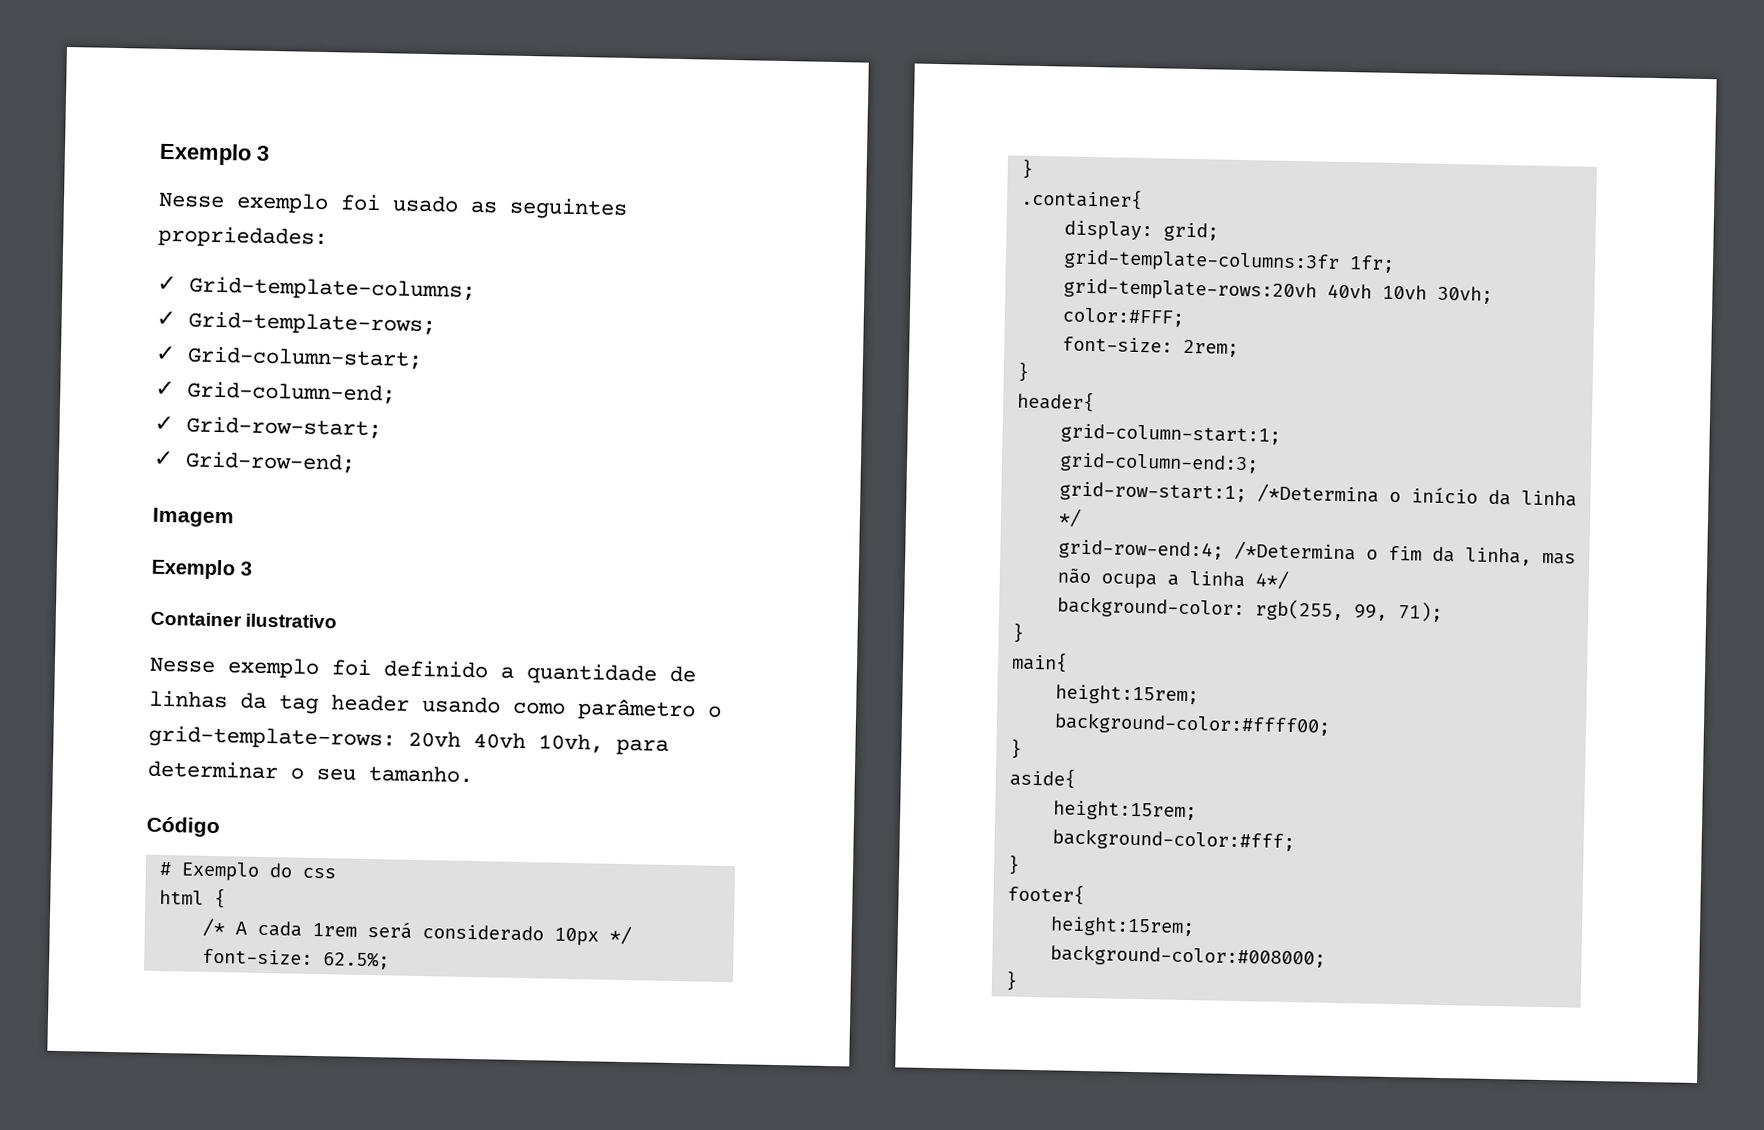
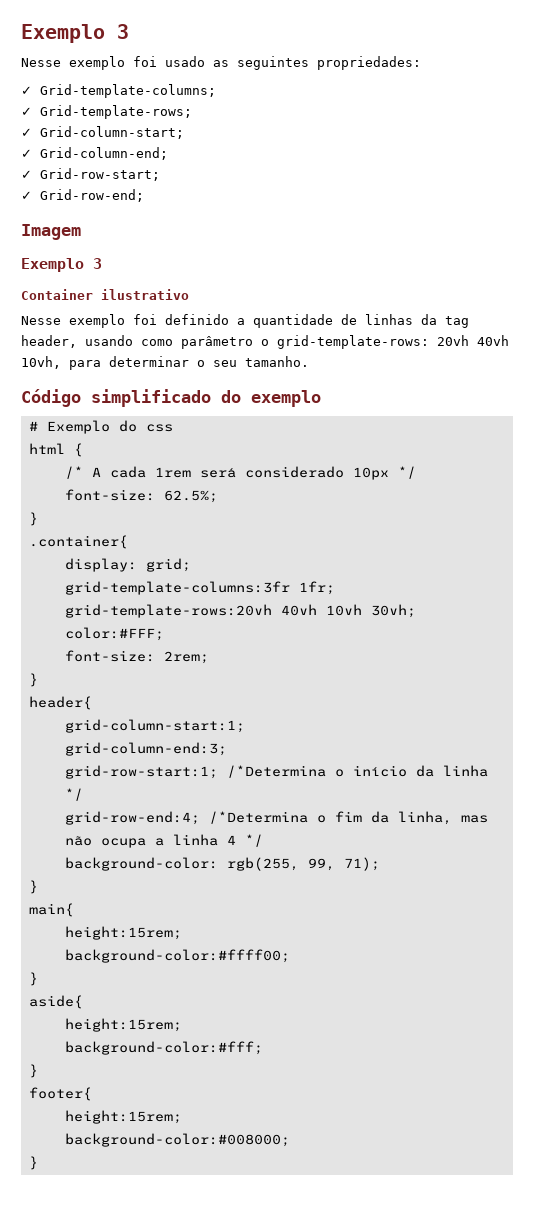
- Nesse exemplo foi definido a quantidade de linhas da tag header usando como parâmetro o grid-template-rows: 20vh 40vh 10vh, para determinar o seu tamanho.
+ Nesse exemplo foi definido a quantidade de linhas da tag header, usando como parâmetro o grid-template-rows: 20vh 40vh 10vh, para determinar o seu tamanho.
- Código
+ Código simplificado do exemplo
- grid-row-end:4; /*Determina o fim da linha, mas não ocupa a linha 4*/
+ grid-row-end:4; /*Determina o fim da linha, mas não ocupa a linha 4 */

